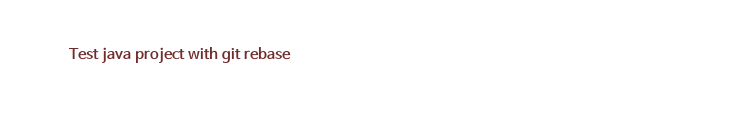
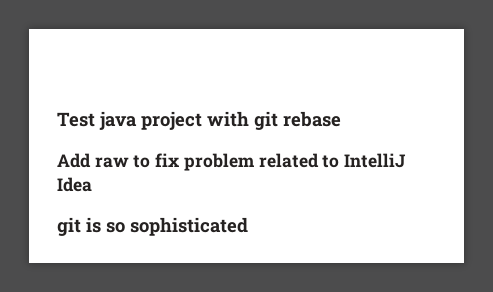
+ Add raw to fix problem related to IntelliJ Idea
+ git is so sophisticated

